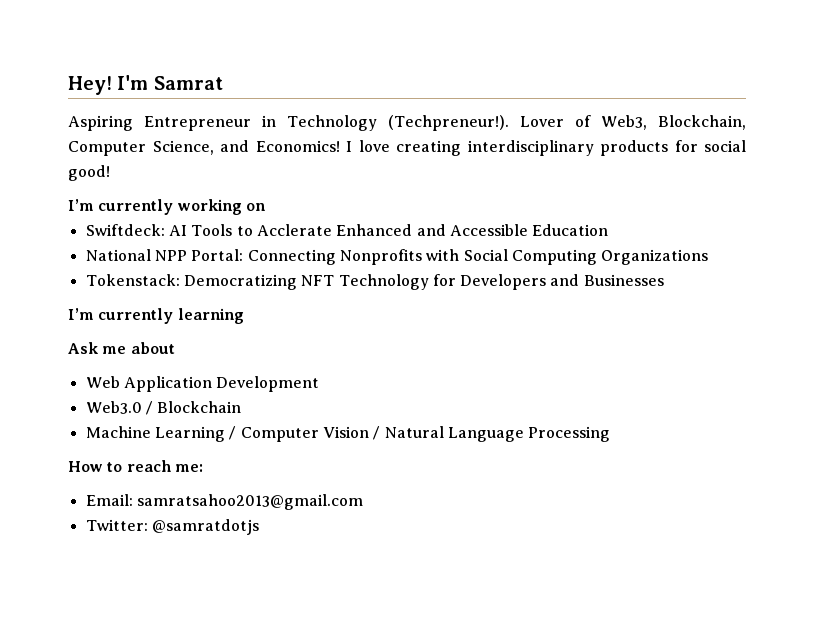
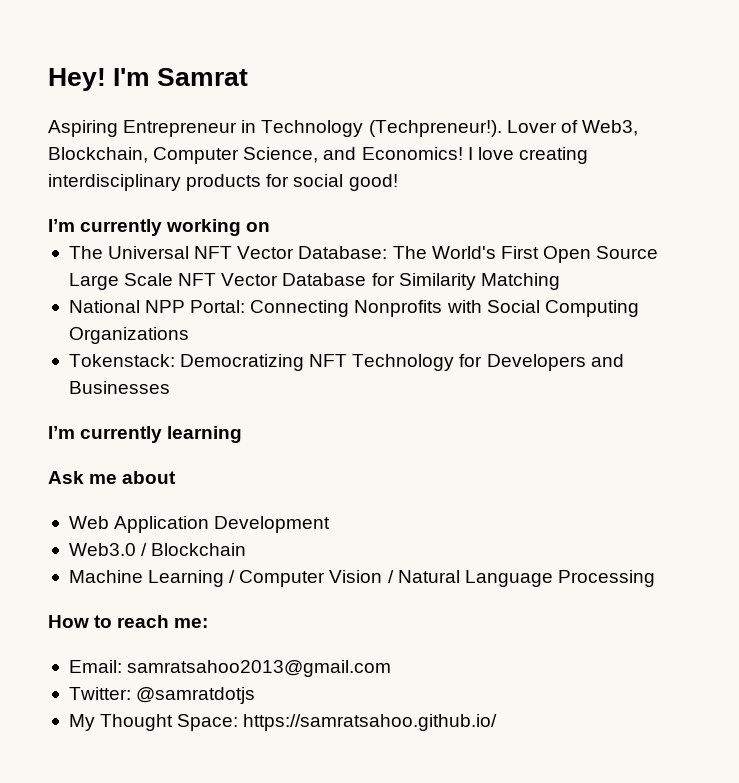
- Swiftdeck: AI Tools to Acclerate Enhanced and Accessible Education
+ The Universal NFT Vector Database: The World's First Open Source Large Scale NFT Vector Database for Similarity Matching
+ My Thought Space: https://samratsahoo.github.io/

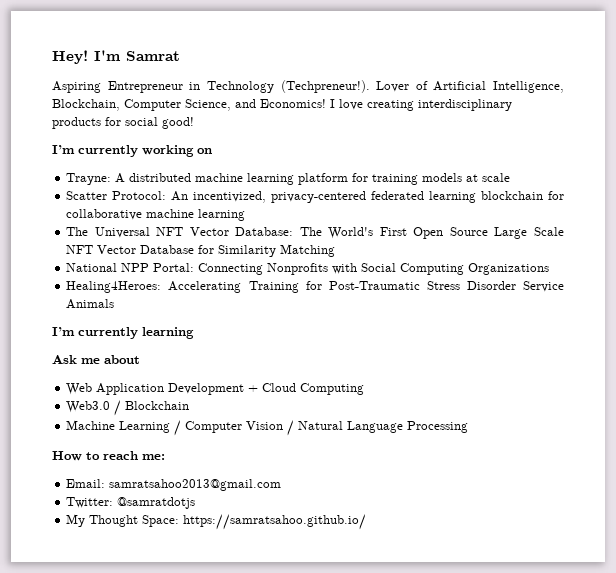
- Lover of Web3, Blockchain, Computer Science, and Economics!
+ Lover of Artificial Intelligence, Blockchain, Computer Science, and Economics!
+ Trayne: A distributed machine learning platform for training models at scale
+ Scatter Protocol: An incentivized, privacy-centered federated learning blockchain for collaborative machine learning
- Tokenstack: Democratizing NFT Technology for Developers and Businesses
+ Healing4Heroes: Accelerating Training for Post-Traumatic Stress Disorder Service Animals
- Web Application Development
+ Web Application Development + Cloud Computing

